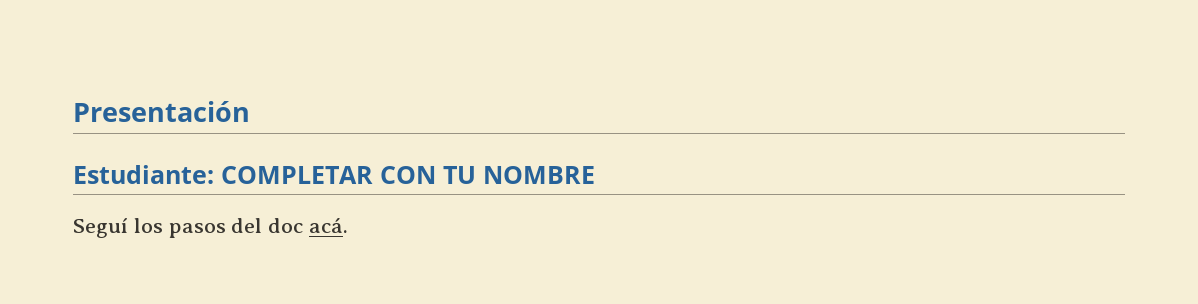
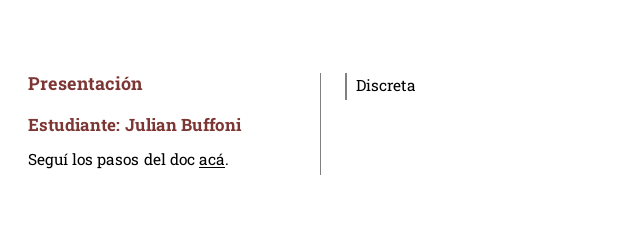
- Estudiante: COMPLETAR CON TU NOMBRE
+ Estudiante: Julian Buffoni
+ Discreta

